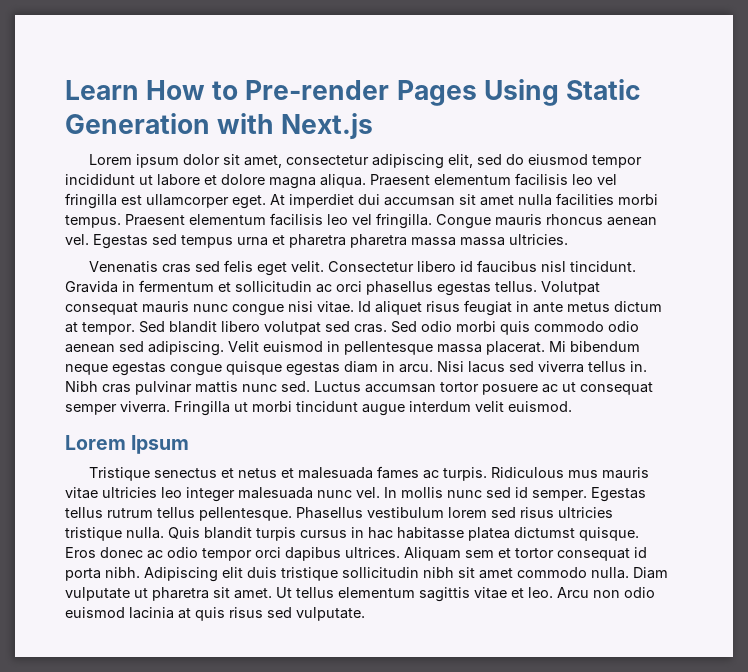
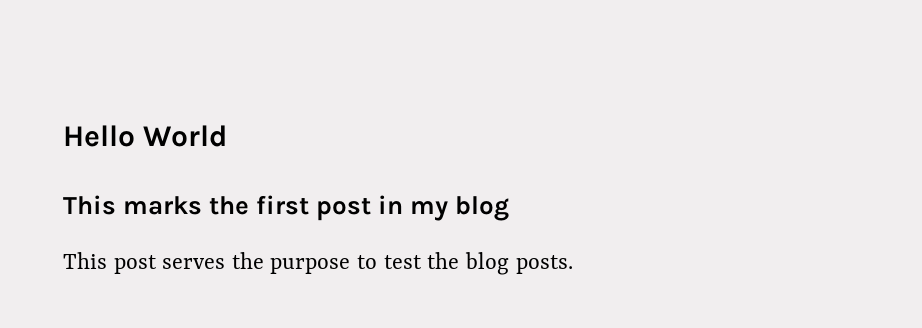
- Learn How to Pre-render Pages Using Static Generation with Next.js
- Lorem ipsum dolor sit amet, consectetur adipiscing elit, sed do eiusmod tempor incididunt ut labore et dolore magna aliqua. Praesent elementum facilisis leo vel fringilla est ullamcorper eget. At imperdiet dui accumsan sit amet nulla facilities morbi tempus. Praesent elementum facilisis leo vel fringilla. Congue mauris rhoncus aenean vel. Egestas sed tempus urna et pharetra pharetra massa massa ultricies.
- Venenatis cras sed felis eget velit. Consectetur libero id faucibus nisl tincidunt. Gravida in fermentum et sollicitudin ac orci phasellus egestas tellus. Volutpat consequat mauris nunc congue nisi vitae. Id aliquet risus feugiat in ante metus dictum at tempor. Sed blandit libero volutpat sed cras. Sed odio morbi quis commodo odio aenean sed adipiscing. Velit euismod in pellentesque massa placerat. Mi bibendum neque egestas congue quisque egestas diam in arcu. Nisi lacus sed viverra tellus in. Nibh cras pulvinar mattis nunc sed. Luctus accumsan tortor posuere ac ut consequat semper viverra. Fringilla ut morbi tincidunt augue interdum velit euismod.
- Lorem Ipsum
- Tristique senectus et netus et malesuada fames ac turpis. Ridiculous mus mauris vitae ultricies leo integer malesuada nunc vel. In mollis nunc sed id semper. Egestas tellus rutrum tellus pellentesque. Phasellus vestibulum lorem sed risus ultricies tristique nulla. Quis blandit turpis cursus in hac habitasse platea dictumst quisque. Eros donec ac odio tempor orci dapibus ultrices. Aliquam sem et tortor consequat id porta nibh. Adipiscing elit duis tristique sollicitudin nibh sit amet commodo nulla. Diam vulputate ut pharetra sit amet. Ut tellus elementum sagittis vitae et leo. Arcu non odio euismod lacinia at quis risus sed vulputate.
+ Hello World
+ This marks the first post in my blog
+ This post serves the purpose to test the blog posts.

